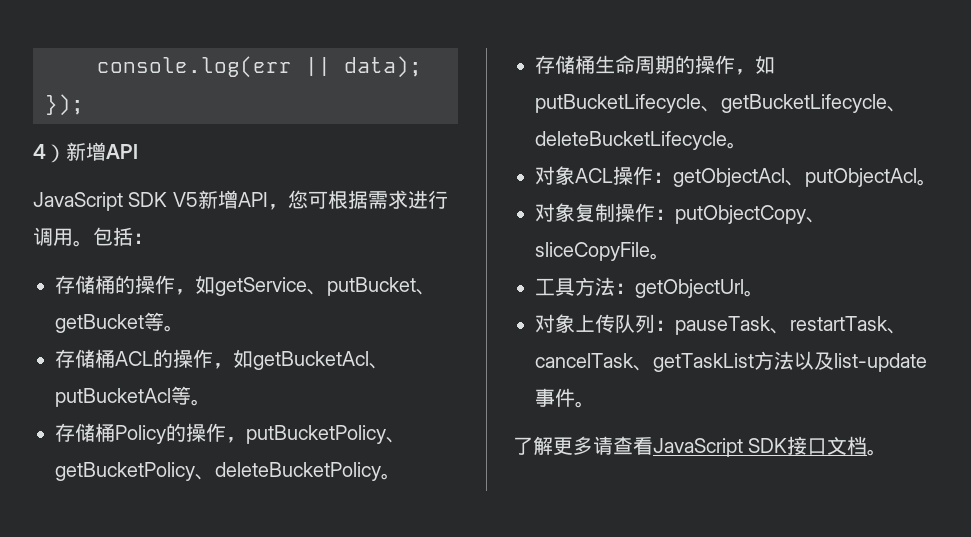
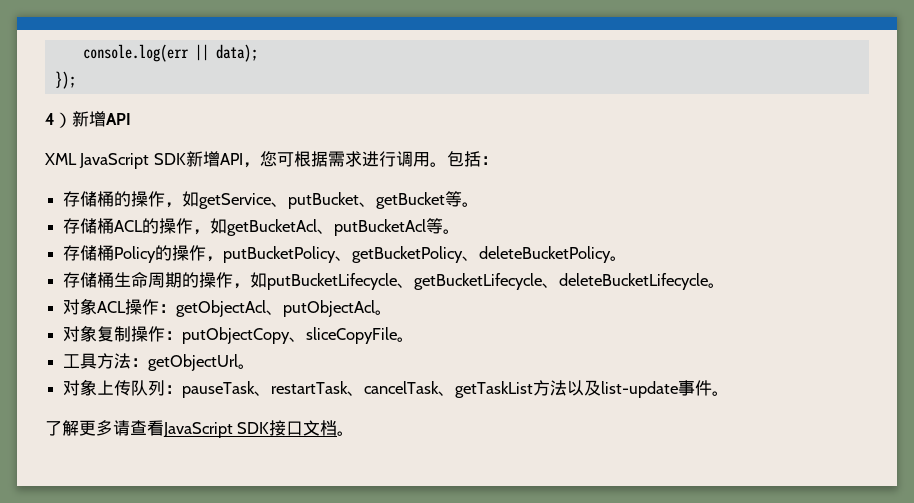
- JavaScript SDK V5新增API，您可根据需求进行调用。
+ XML JavaScript SDK新增API，您可根据需求进行调用。

